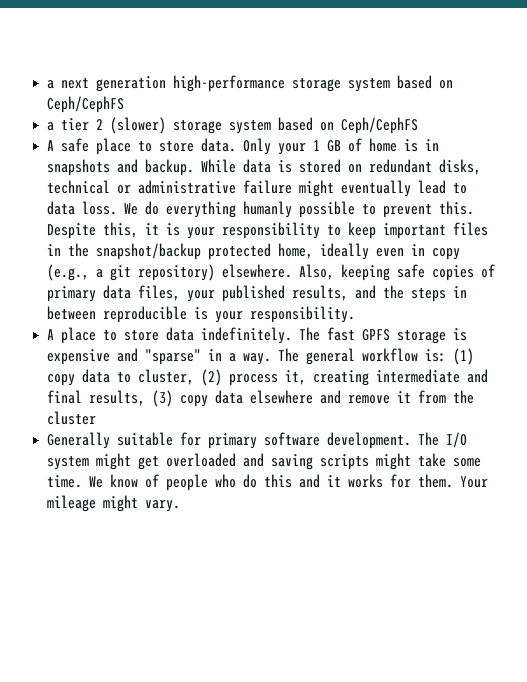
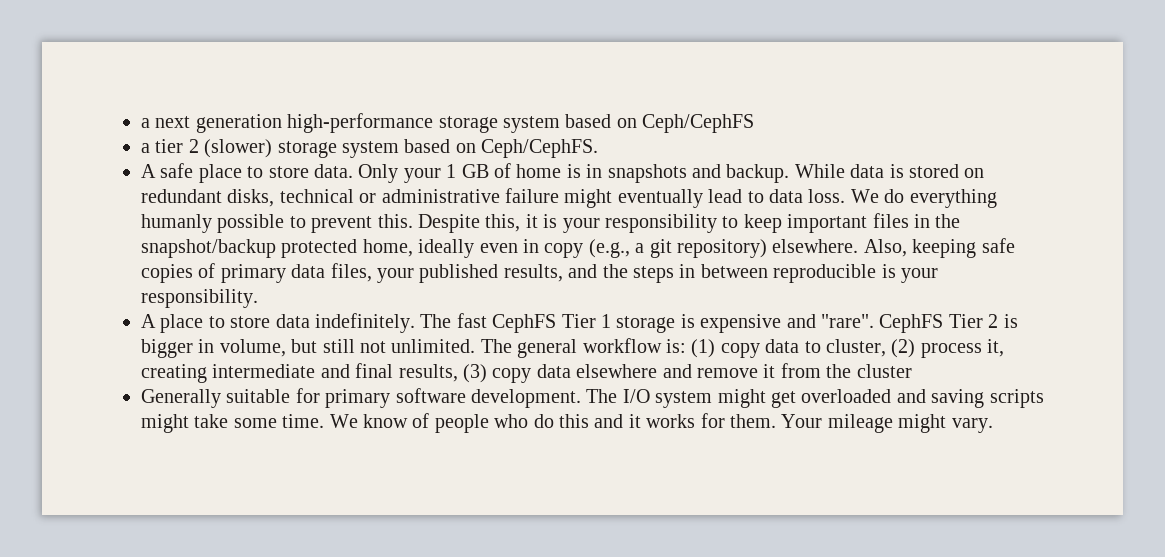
- a tier 2 (slower) storage system based on Ceph/CephFS
+ a tier 2 (slower) storage system based on Ceph/CephFS.
- The fast GPFS storage is expensive and "sparse" in a way.
+ The fast CephFS Tier 1 storage is expensive and "rare". CephFS Tier 2 is bigger in volume, but still not unlimited.

